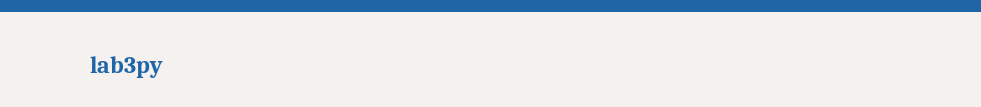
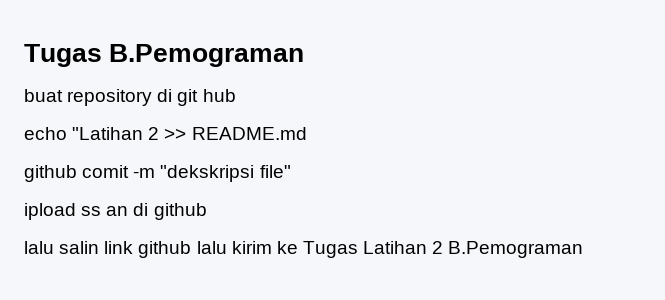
- lab3py
+ Tugas B.Pemograman
+ buat repository di git hub
+ echo "Latihan 2 >> README.md
+ github comit -m "dekskripsi file"
+ ipload ss an di github
+ lalu salin link github lalu kirim ke Tugas Latihan 2 B.Pemograman

